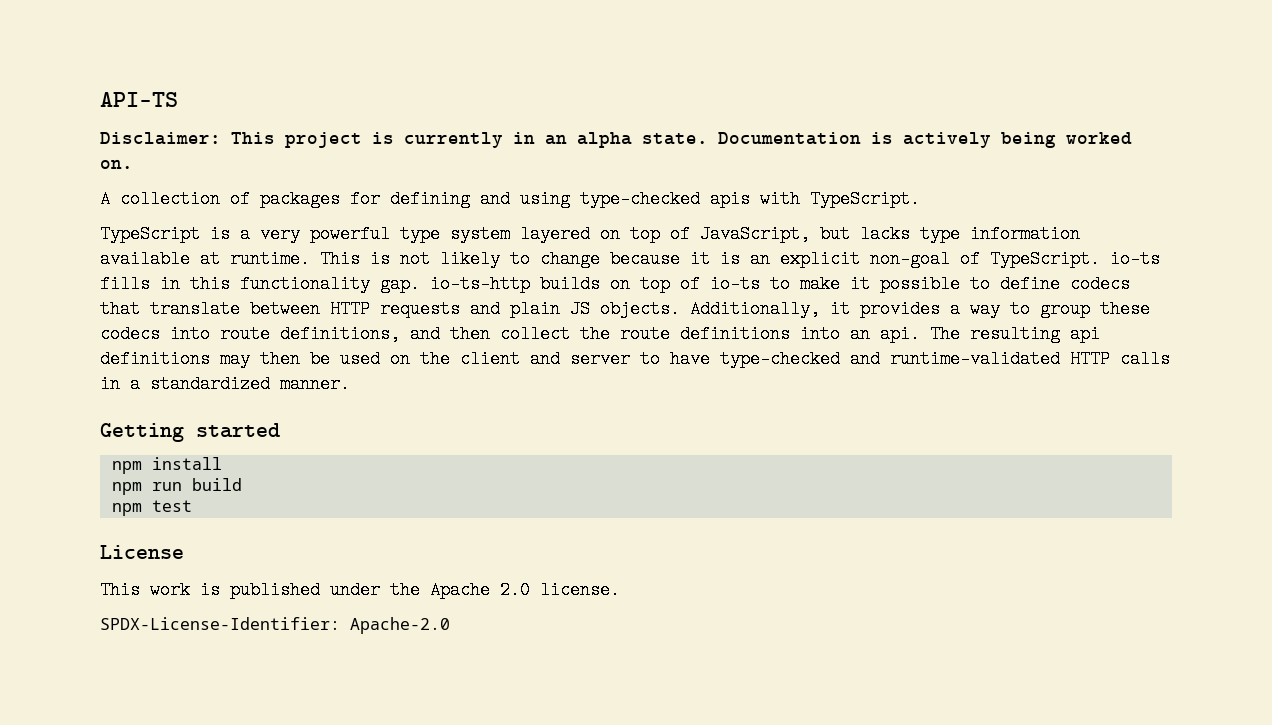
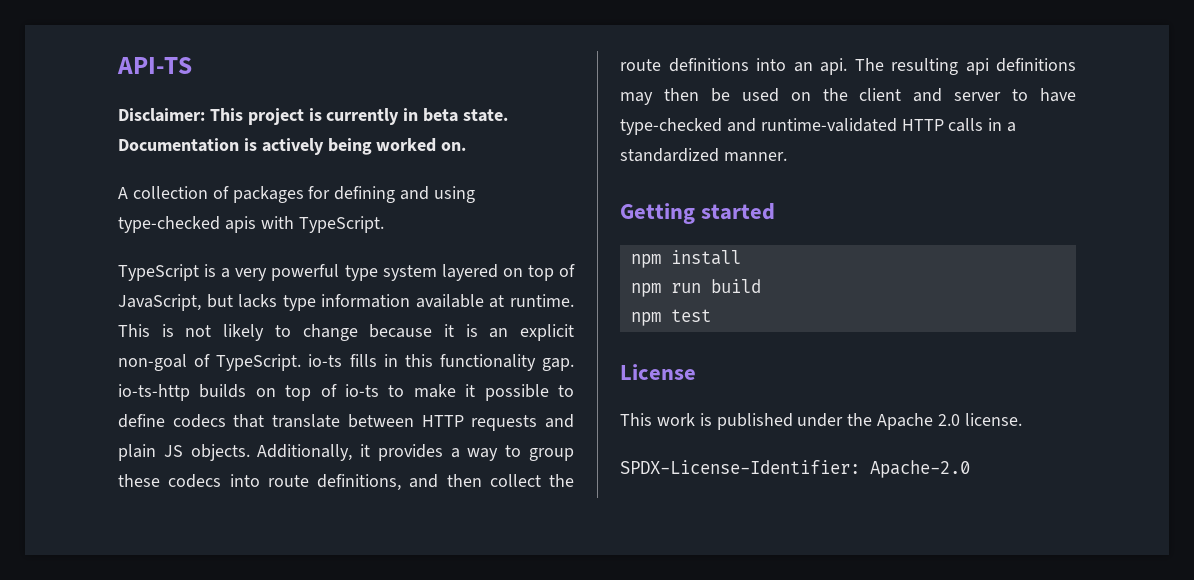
- Disclaimer: This project is currently in an alpha state.
+ Disclaimer: This project is currently in beta state.

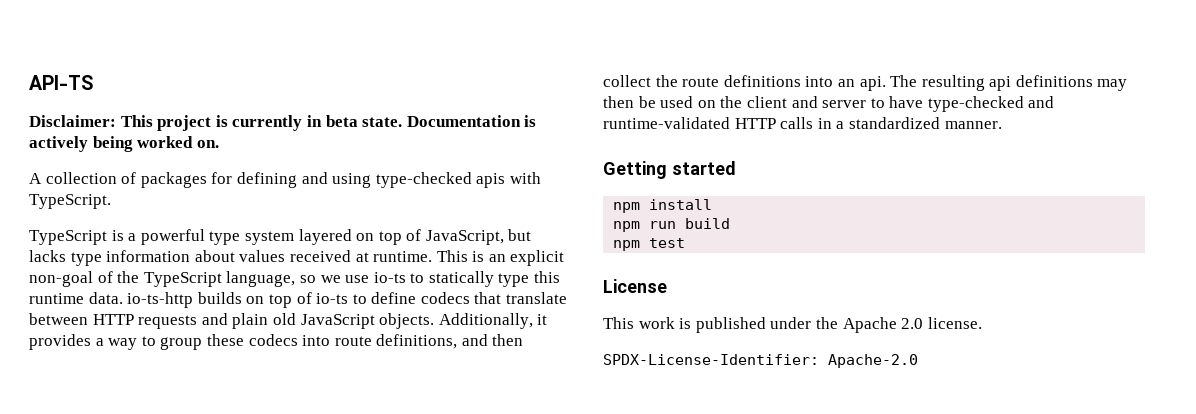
- TypeScript is a very powerful type system layered on top of JavaScript, but lacks type information available at runtime.
+ TypeScript is a powerful type system layered on top of JavaScript, but lacks type information about values received at runtime.
- This is not likely to change because it is an explicit non-goal of TypeScript. io-ts fills in this functionality gap. io-ts-http builds on top of io-ts to make it possible to define codecs that translate between HTTP requests and plain JS objects.
+ This is an explicit non-goal of the TypeScript language, so we use io-ts to statically type this runtime data. io-ts-http builds on top of io-ts to define codecs that translate between HTTP requests and plain old JavaScript objects.

